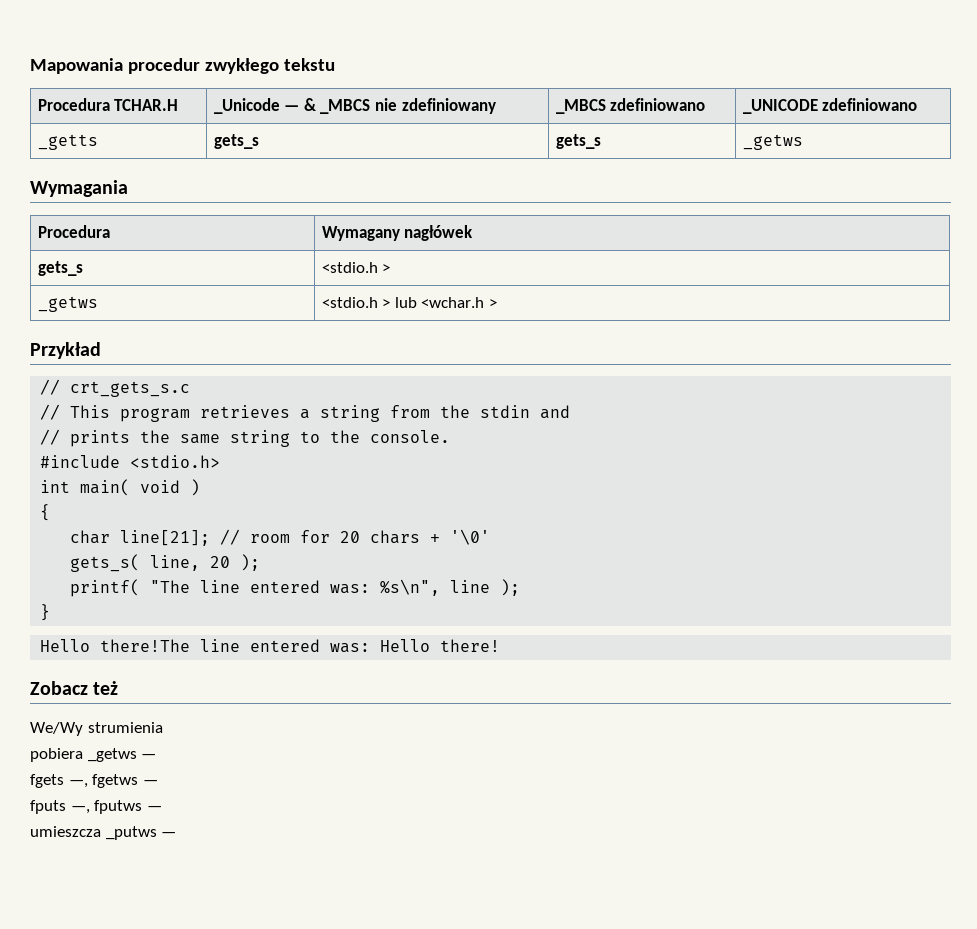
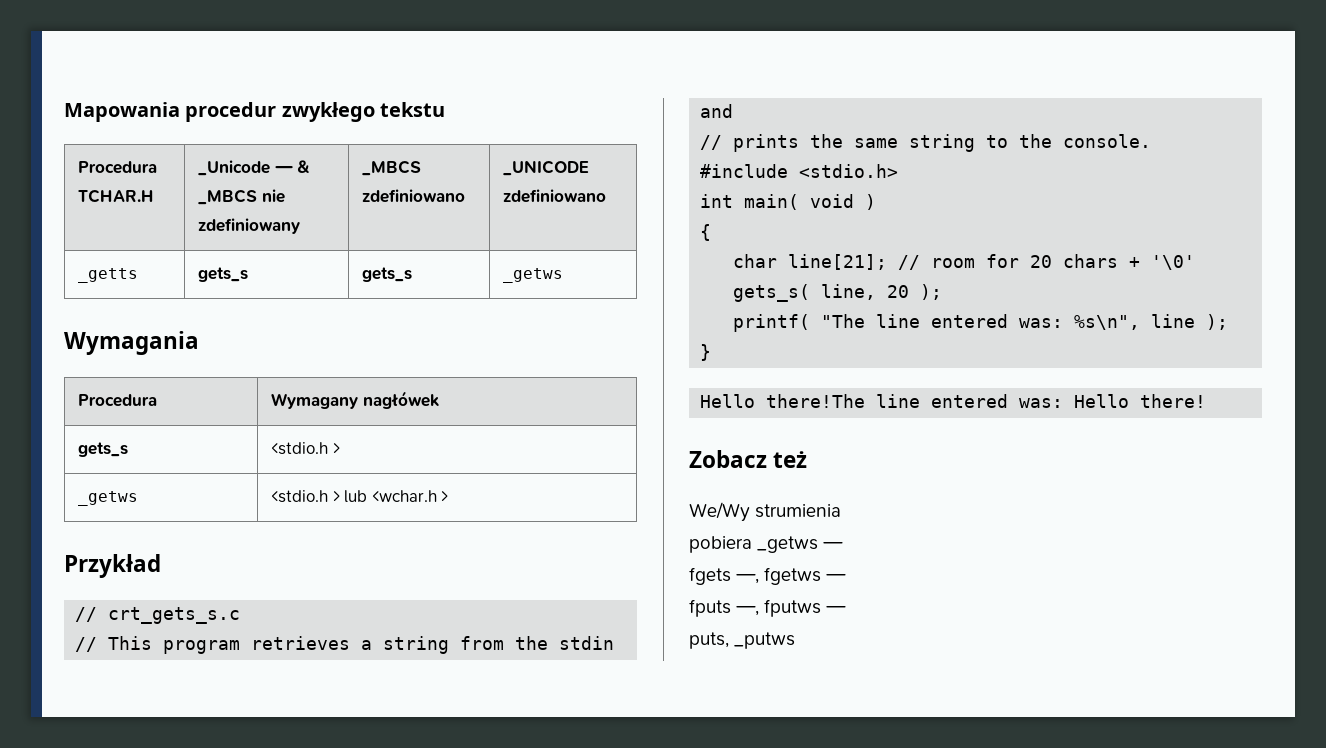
- umieszcza _putws —
+ puts, _putws

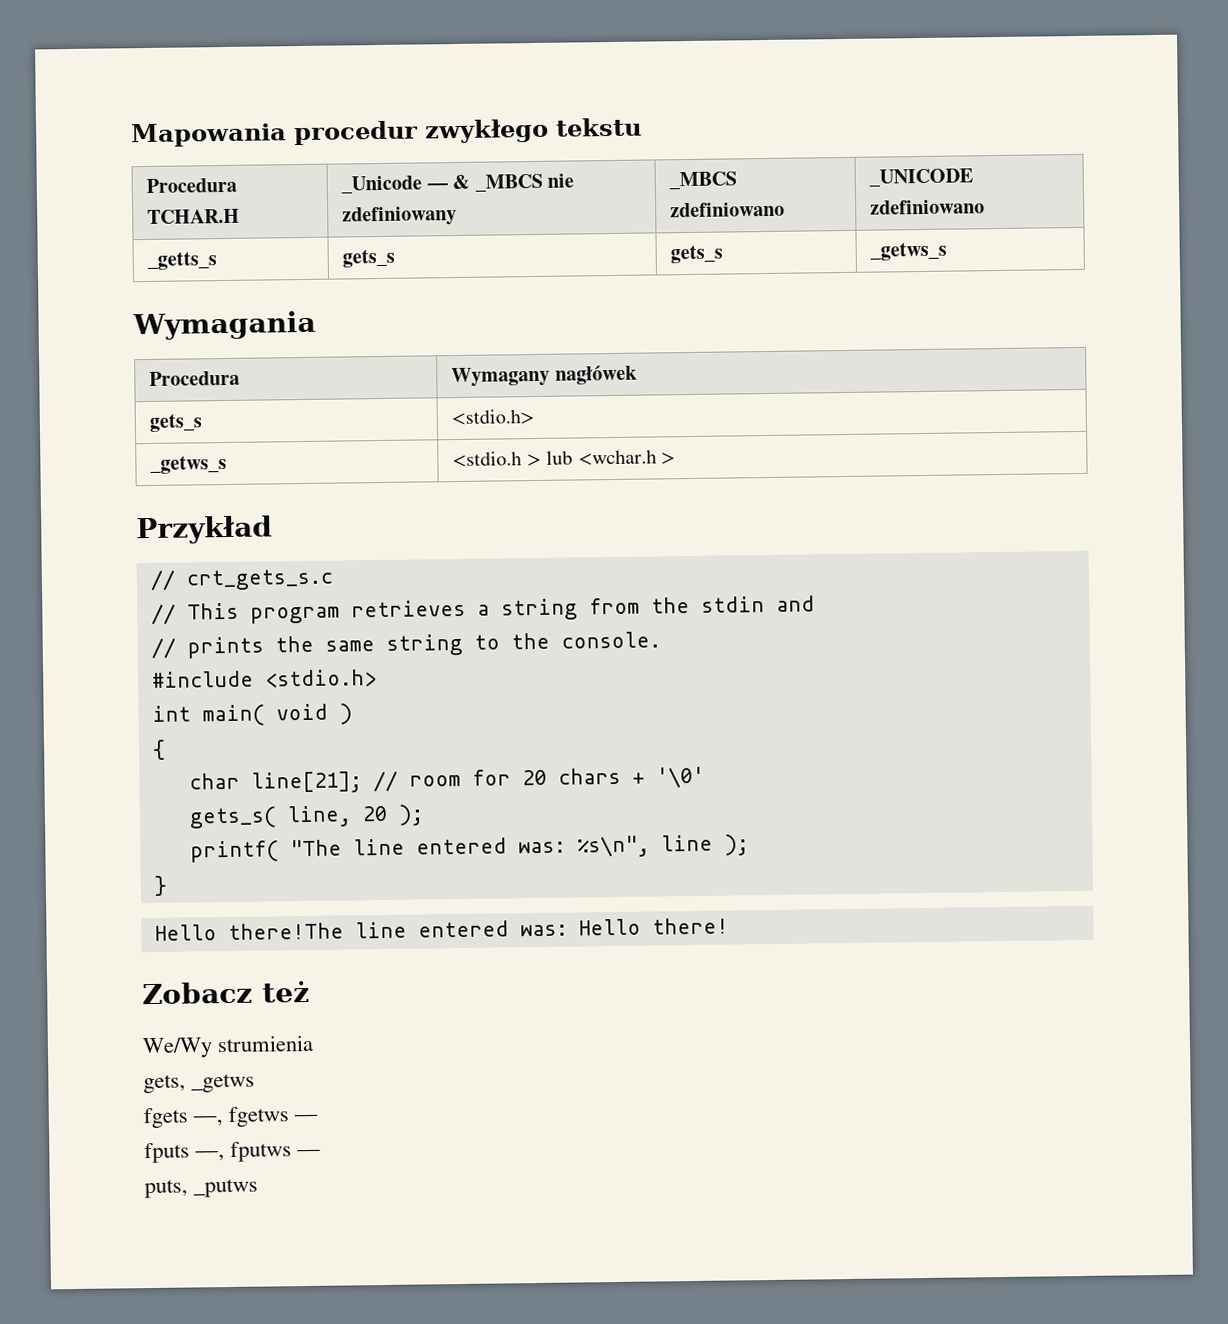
- _getts | gets_s | gets_s | _getws
+ _getts_s | gets_s | gets_s | _getws_s
- gets_s | <stdio.h >
- _getws | <stdio.h > lub <wchar.h >
+ gets_s | <stdio.h>
+ _getws_s | <stdio.h > lub <wchar.h >
- pobiera _getws —
+ gets, _getws

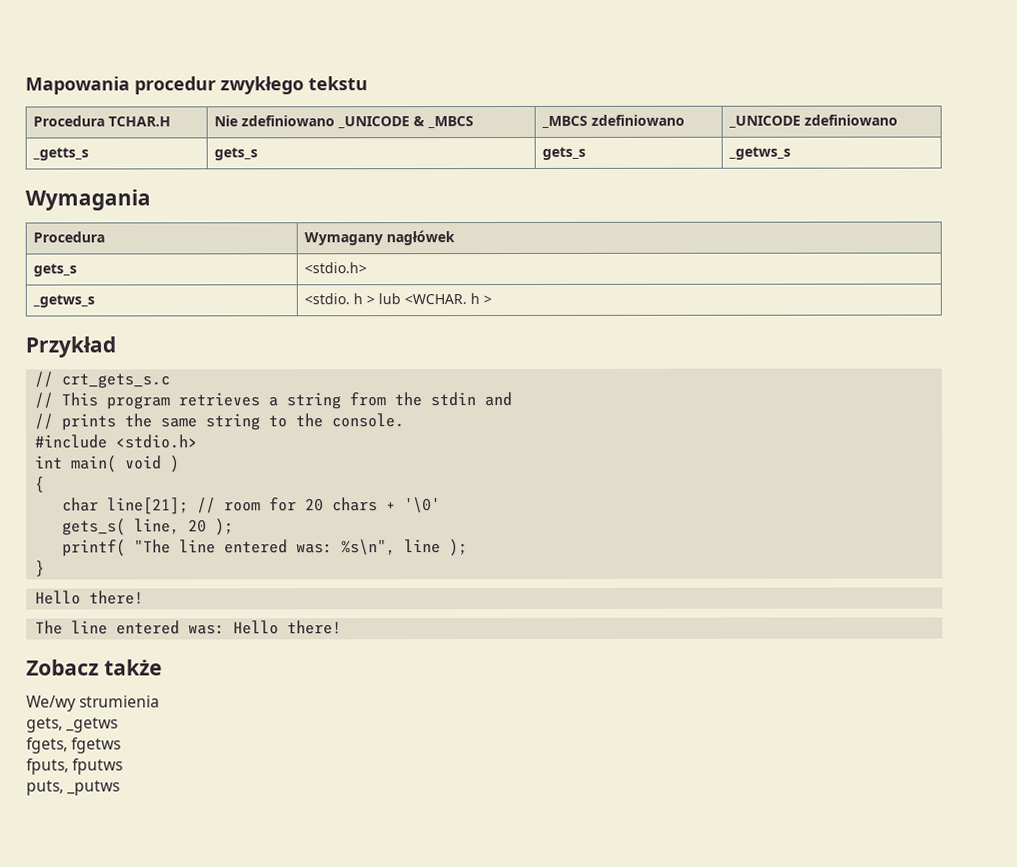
- Procedura TCHAR.H | _Unicode — & _MBCS nie zdefiniowany | _MBCS zdefiniowano | _UNICODE zdefiniowano
+ Procedura TCHAR.H | Nie zdefiniowano _UNICODE & _MBCS | _MBCS zdefiniowano | _UNICODE zdefiniowano
- _getws_s | <stdio.h > lub <wchar.h >
+ _getws_s | <stdio. h > lub <WCHAR. h >
  }
- Hello there!The line entered was: Hello there!
+ Hello there!
+ The line entered was: Hello there!
- Zobacz też
- We/Wy strumienia
+ Zobacz także
+ We/wy strumienia
- fgets —, fgetws —
- fputs —, fputws —
+ fgets, fgetws
+ fputs, fputws

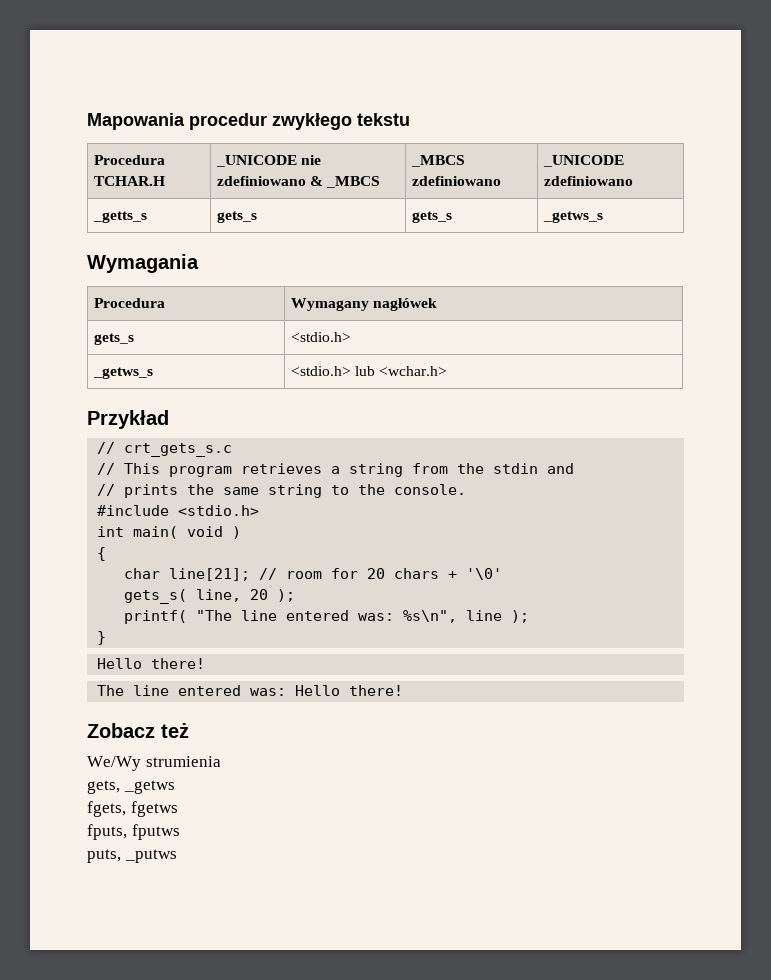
- Procedura TCHAR.H | Nie zdefiniowano _UNICODE & _MBCS | _MBCS zdefiniowano | _UNICODE zdefiniowano
+ Procedura TCHAR.H | _UNICODE nie zdefiniowano & _MBCS | _MBCS zdefiniowano | _UNICODE zdefiniowano
- _getws_s | <stdio. h > lub <WCHAR. h >
+ _getws_s | <stdio.h> lub <wchar.h>
- Zobacz także
- We/wy strumienia
+ Zobacz też
+ We/Wy strumienia

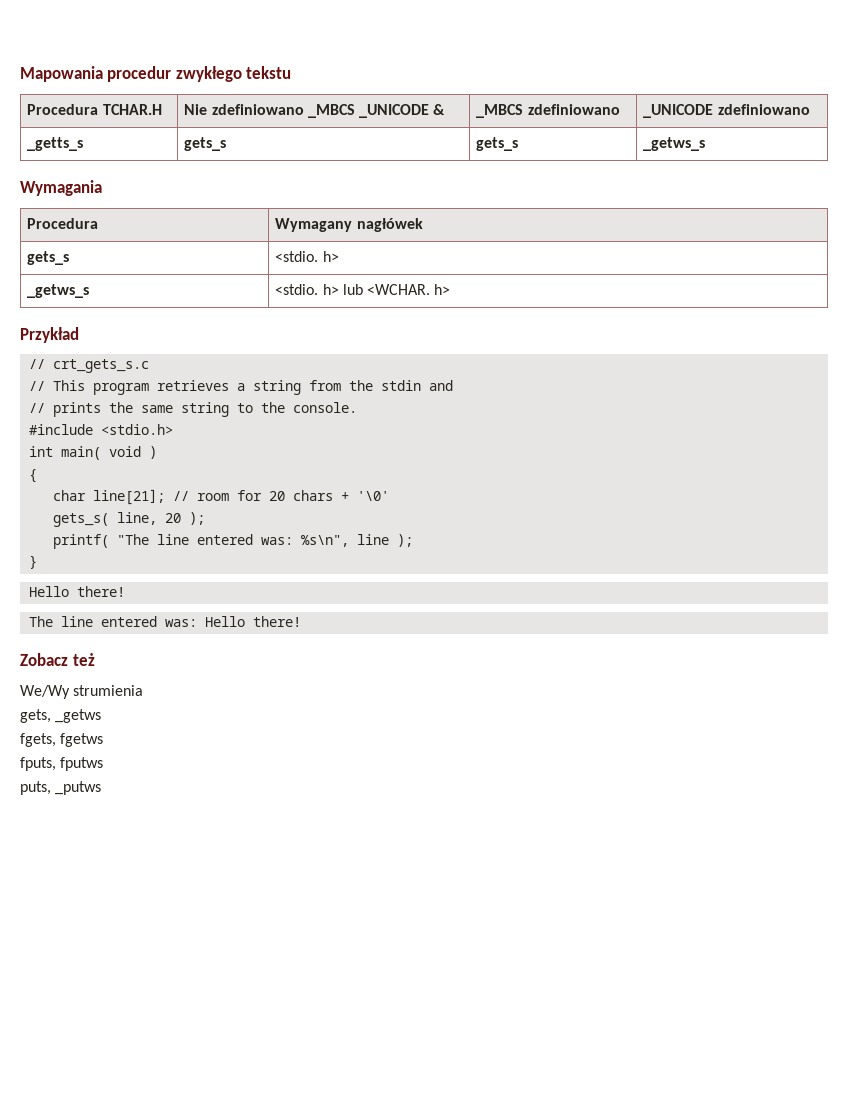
- Procedura TCHAR.H | _UNICODE nie zdefiniowano & _MBCS | _MBCS zdefiniowano | _UNICODE zdefiniowano
+ Procedura TCHAR.H | Nie zdefiniowano _MBCS _UNICODE & | _MBCS zdefiniowano | _UNICODE zdefiniowano
- gets_s | <stdio.h>
+ gets_s | <stdio. h>
- _getws_s | <stdio.h> lub <wchar.h>
+ _getws_s | <stdio. h> lub <WCHAR. h>

